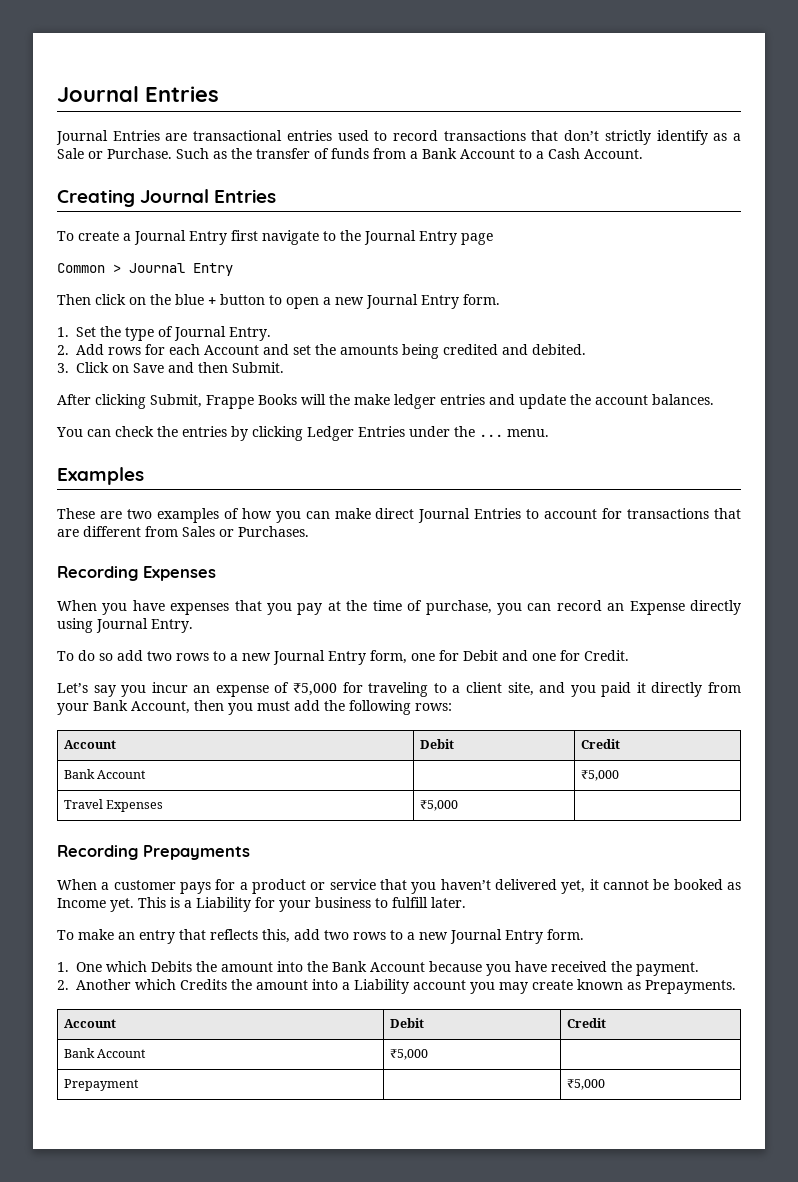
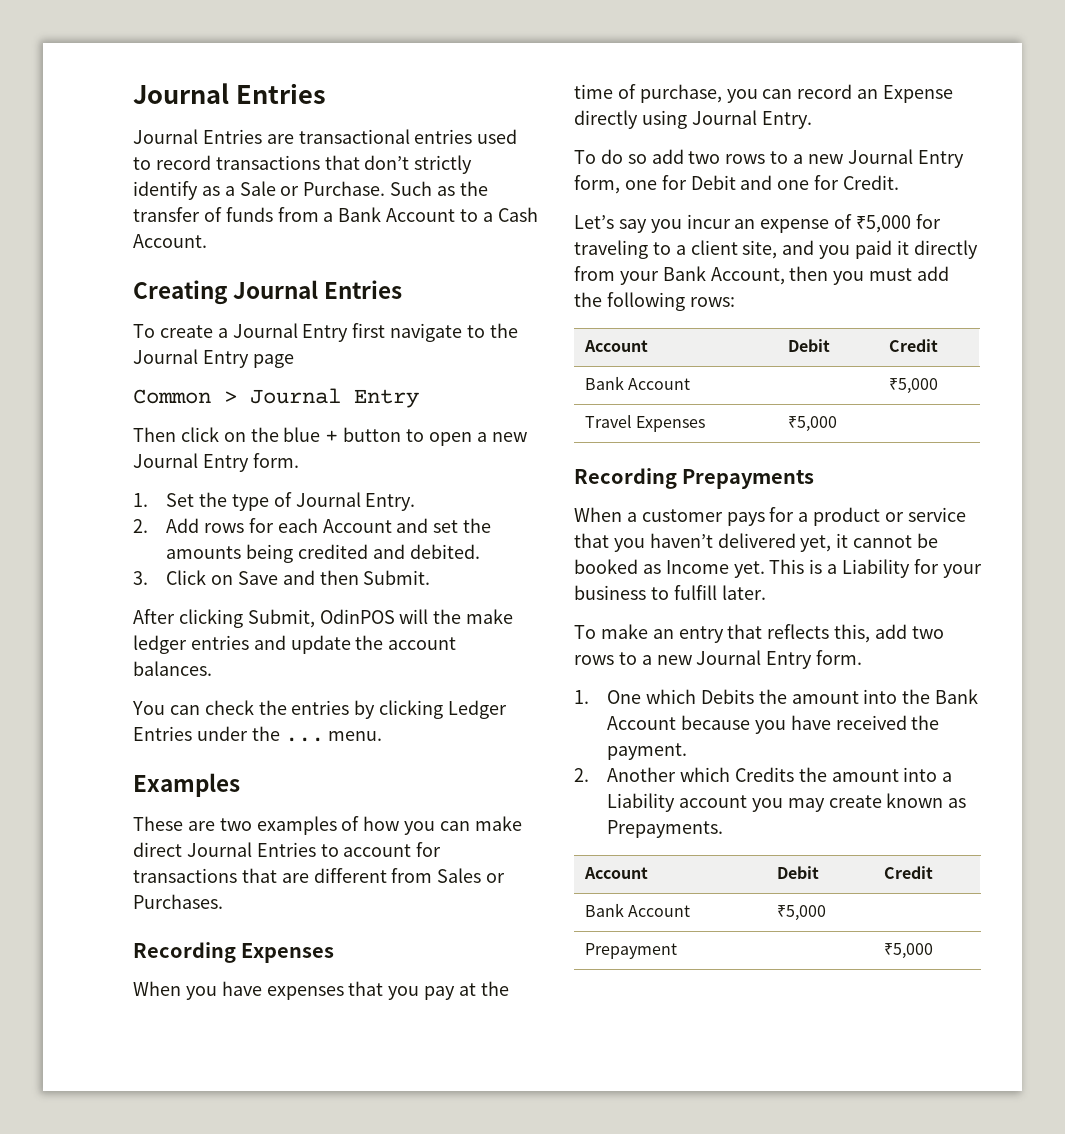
- After clicking Submit, Frappe Books will the make ledger entries and update the account balances.
+ After clicking Submit, OdinPOS will the make ledger entries and update the account balances.

